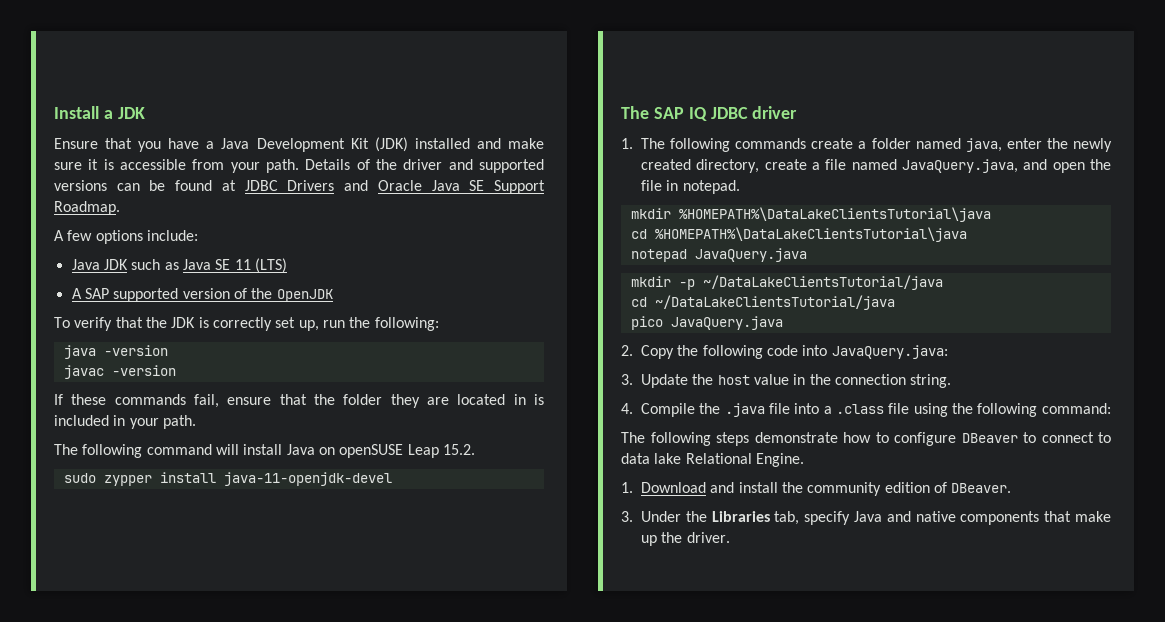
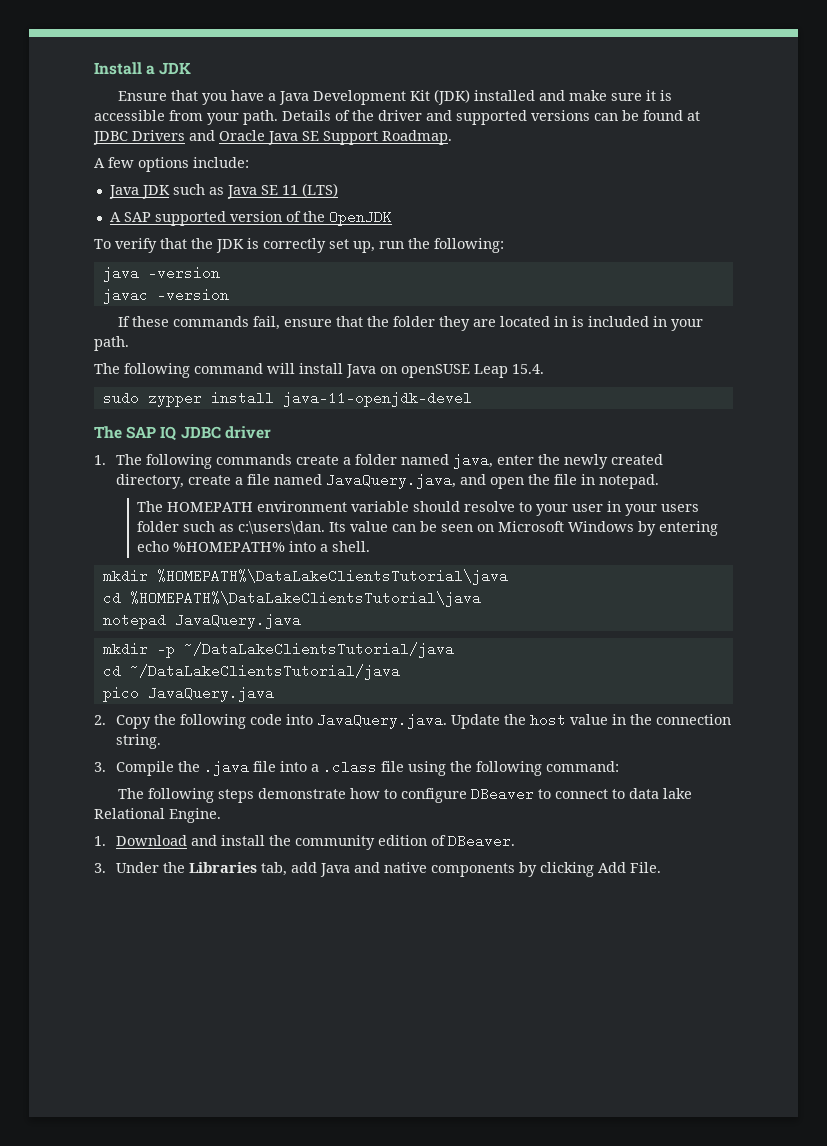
- The following command will install Java on openSUSE Leap 15.2.
+ The following command will install Java on openSUSE Leap 15.4.
+ The HOMEPATH environment variable should resolve to your user in your users folder such as c:\users\dan. Its value can be seen on Microsoft Windows by entering echo %HOMEPATH% into a shell.
- 2. Copy the following code into JavaQuery.java:
- 3. Update the host value in the connection string.
+ 2. Copy the following code into JavaQuery.java. Update the host value in the connection string.
- 4. Compile the .java file into a .class file using the following command:
+ 3. Compile the .java file into a .class file using the following command:
- 3. Under the Libraries tab, specify Java and native components that make up the driver.
+ 3. Under the Libraries tab, add Java and native components by clicking Add File.

